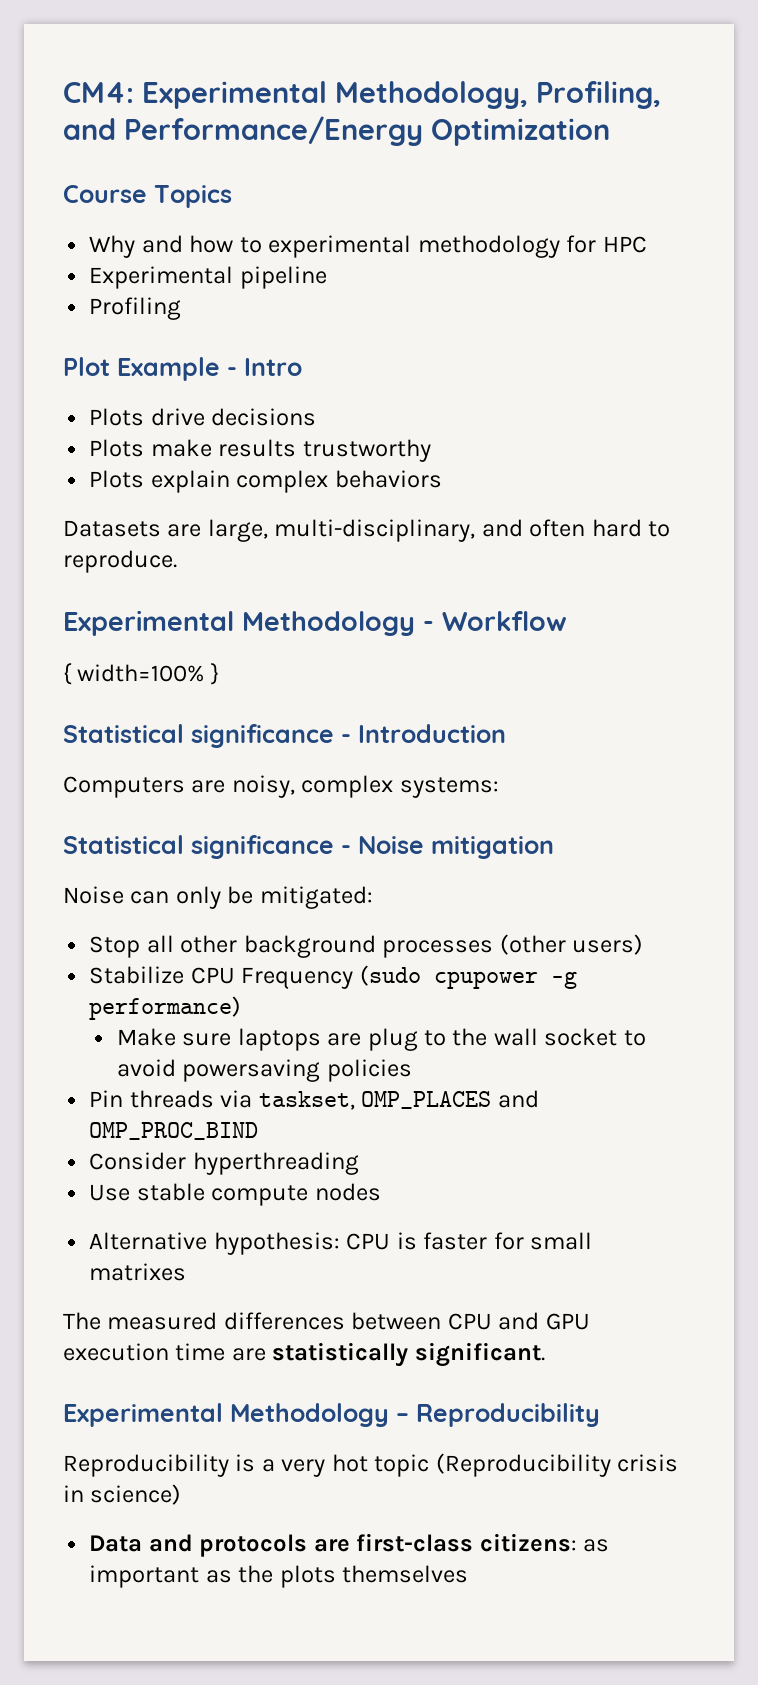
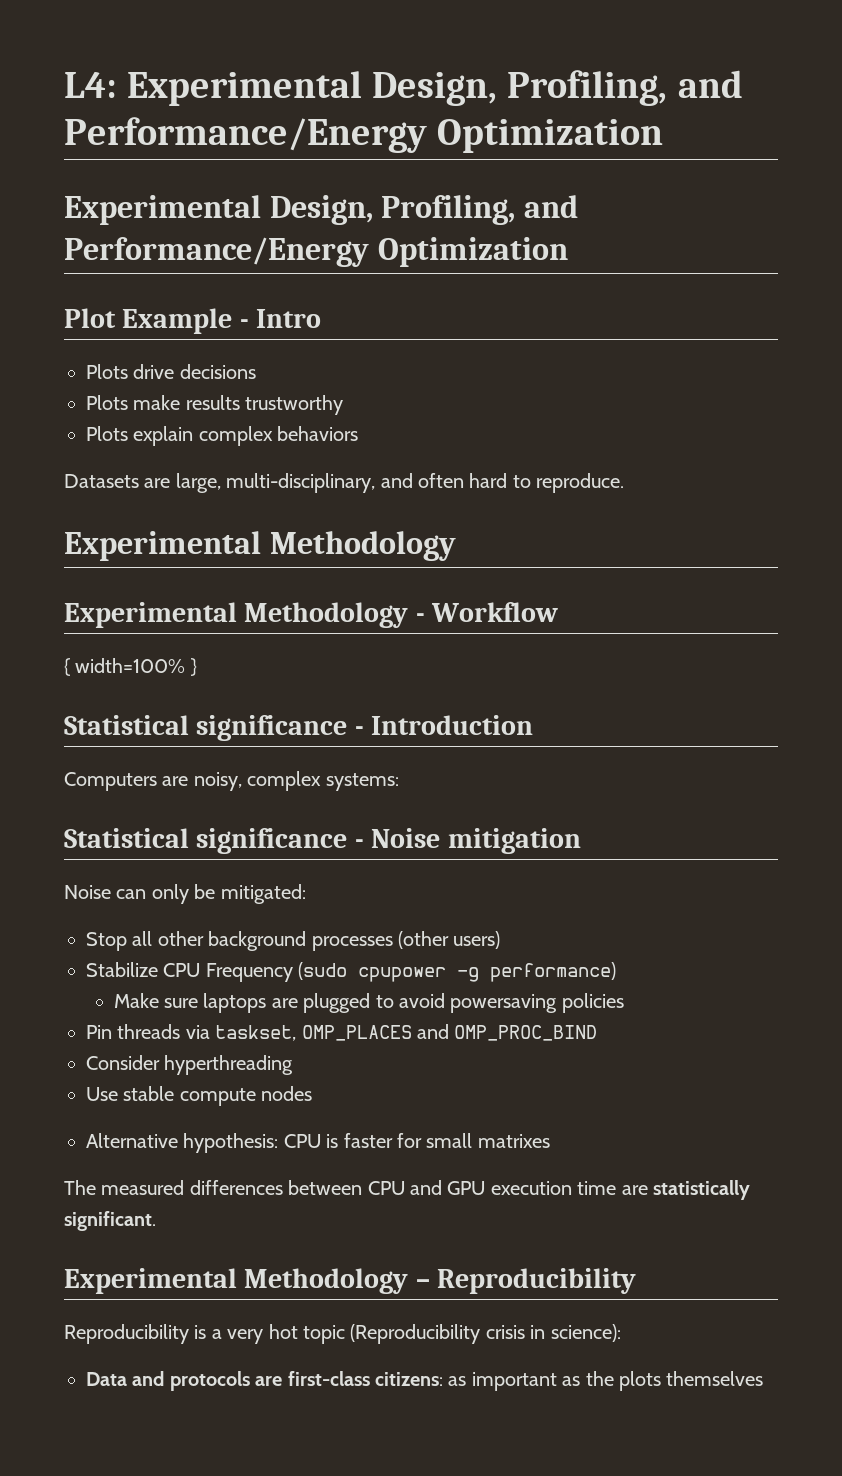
- CM4: Experimental Methodology, Profiling, and Performance/Energy Optimization
- Course Topics
- Why and how to experimental methodology for HPC
- Experimental pipeline
- Profiling
+ L4: Experimental Design, Profiling, and Performance/Energy Optimization
+ Experimental Design, Profiling, and Performance/Energy Optimization
  Datasets are large, multi-disciplinary, and often hard to reproduce.
+ Experimental Methodology
- Make sure laptops are plug to the wall socket to avoid powersaving policies
+ Make sure laptops are plugged to avoid powersaving policies
- Reproducibility is a very hot topic (Reproducibility crisis in science)
+ Reproducibility is a very hot topic (Reproducibility crisis in science):

